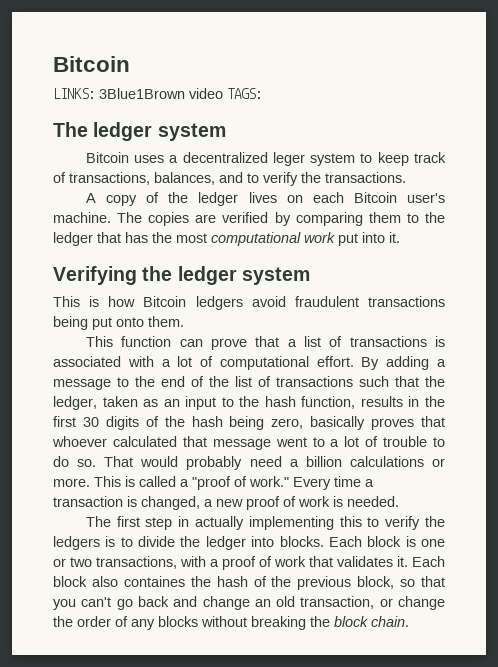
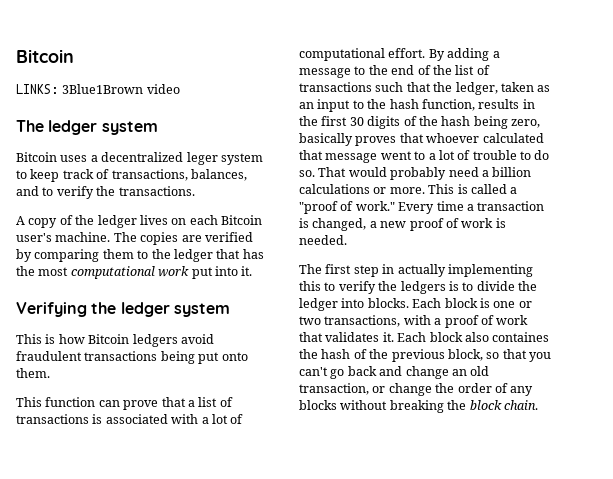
- LINKS: 3Blue1Brown video TAGS:
+ LINKS: 3Blue1Brown video

